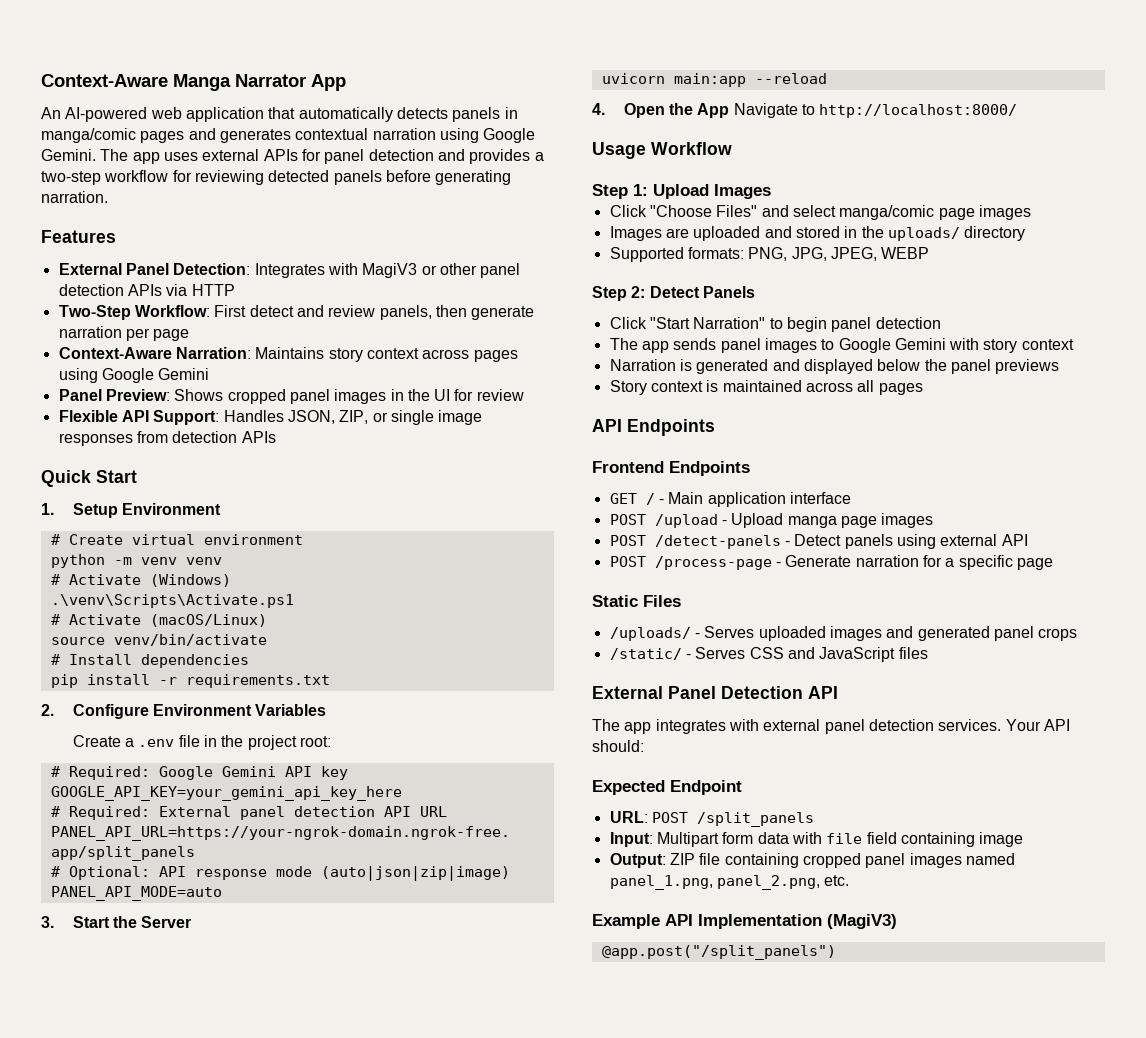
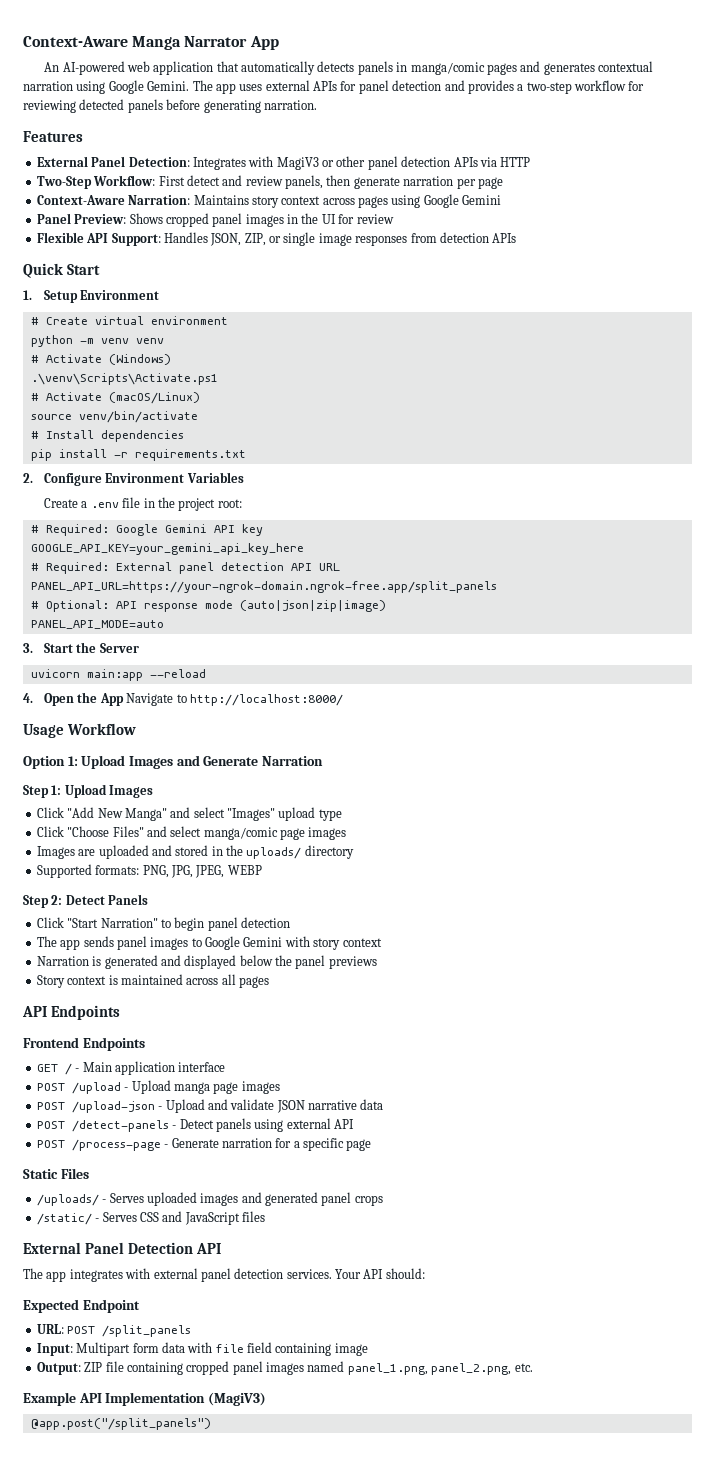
+ Option 1: Upload Images and Generate Narration
  Step 1: Upload Images
+ Click "Add New Manga" and select "Images" upload type
+ POST /upload-json - Upload and validate JSON narrative data

